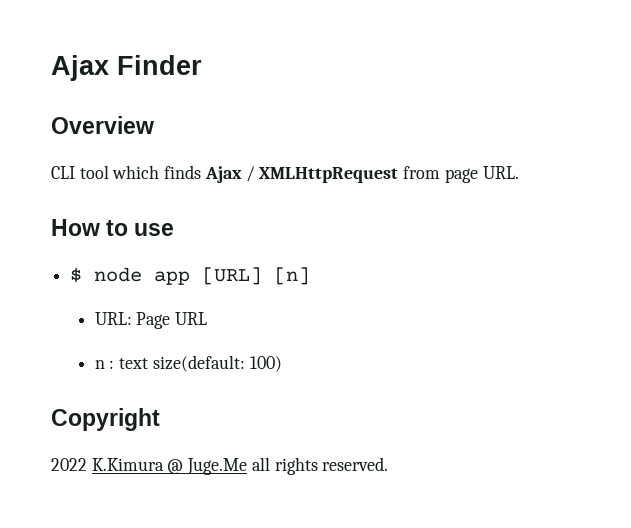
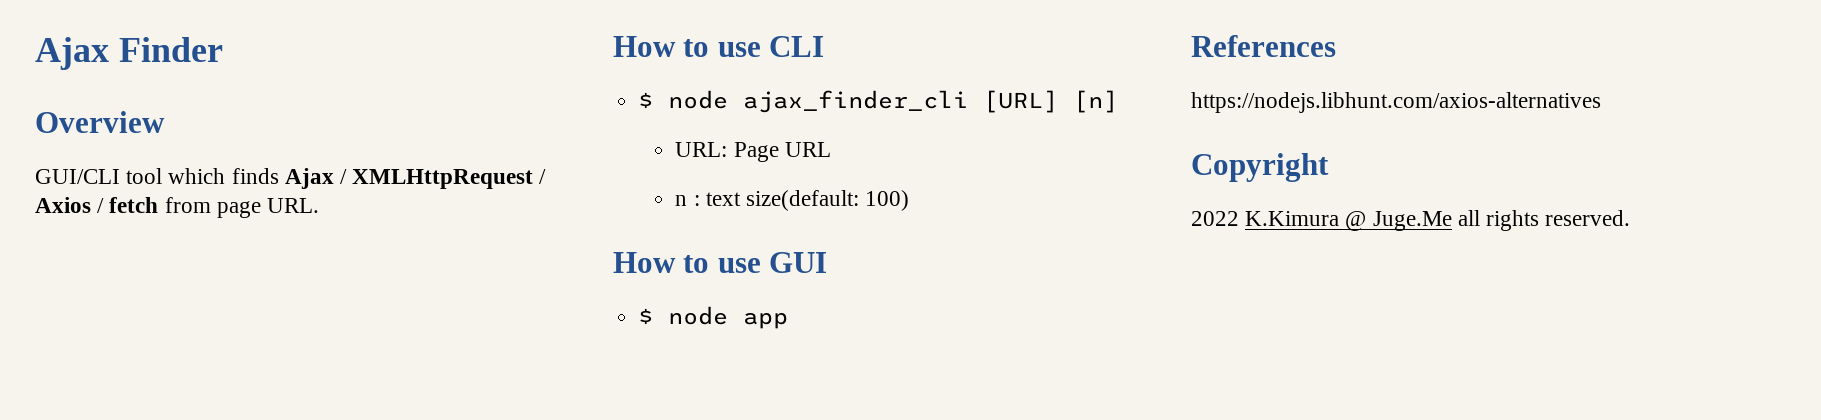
- CLI tool which finds Ajax / XMLHttpRequest from page URL.
+ GUI/CLI tool which finds Ajax / XMLHttpRequest / Axios / fetch from page URL.
- How to use
- $ node app [URL] [n]
+ How to use CLI
+ $ node ajax_finder_cli [URL] [n]
+ How to use GUI
+ $ node app
+ References
+ https://nodejs.libhunt.com/axios-alternatives

